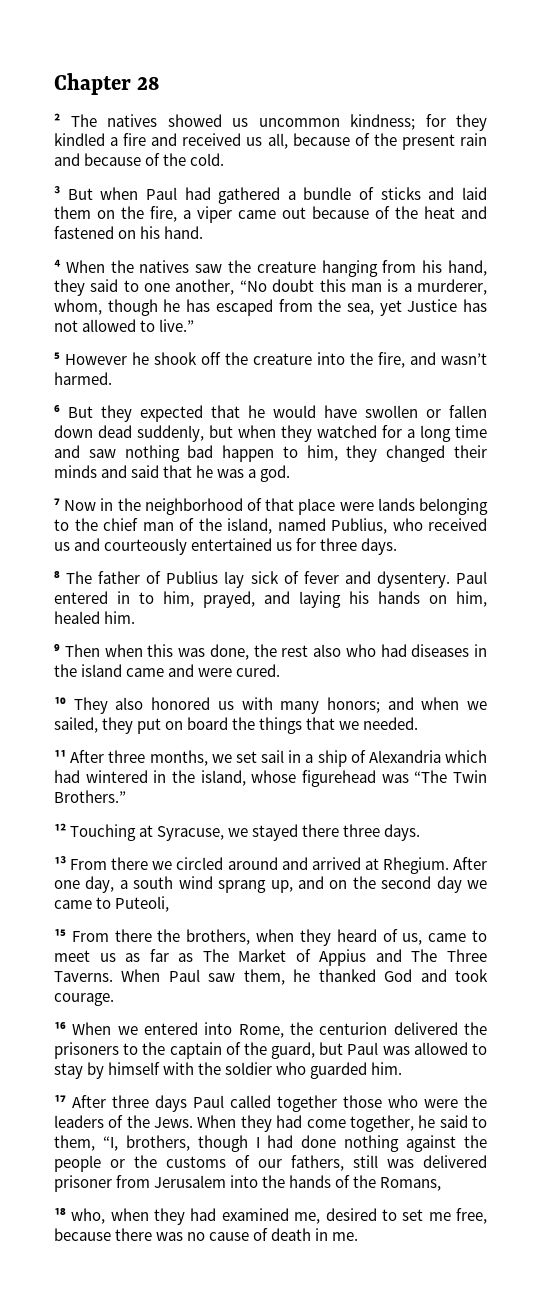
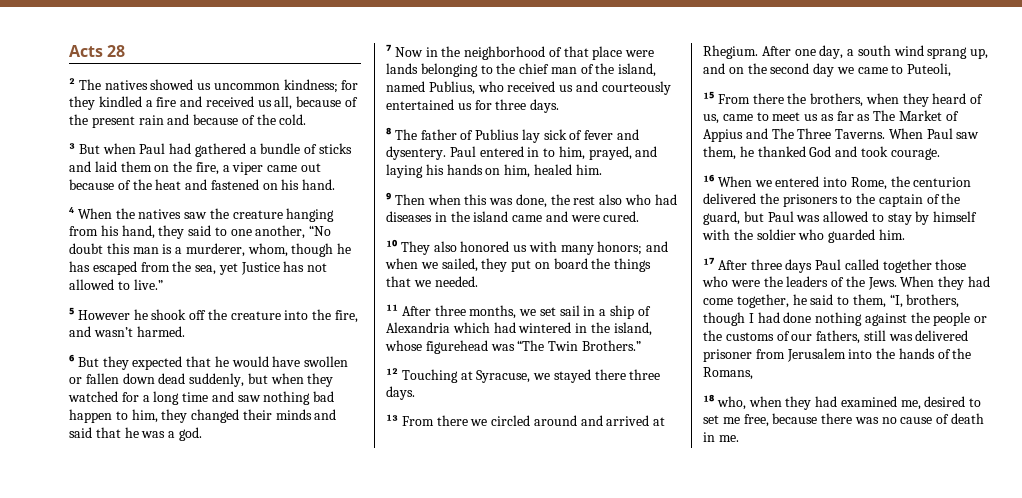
- Chapter 28
+ Acts 28

